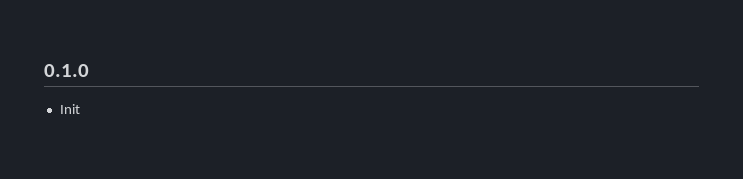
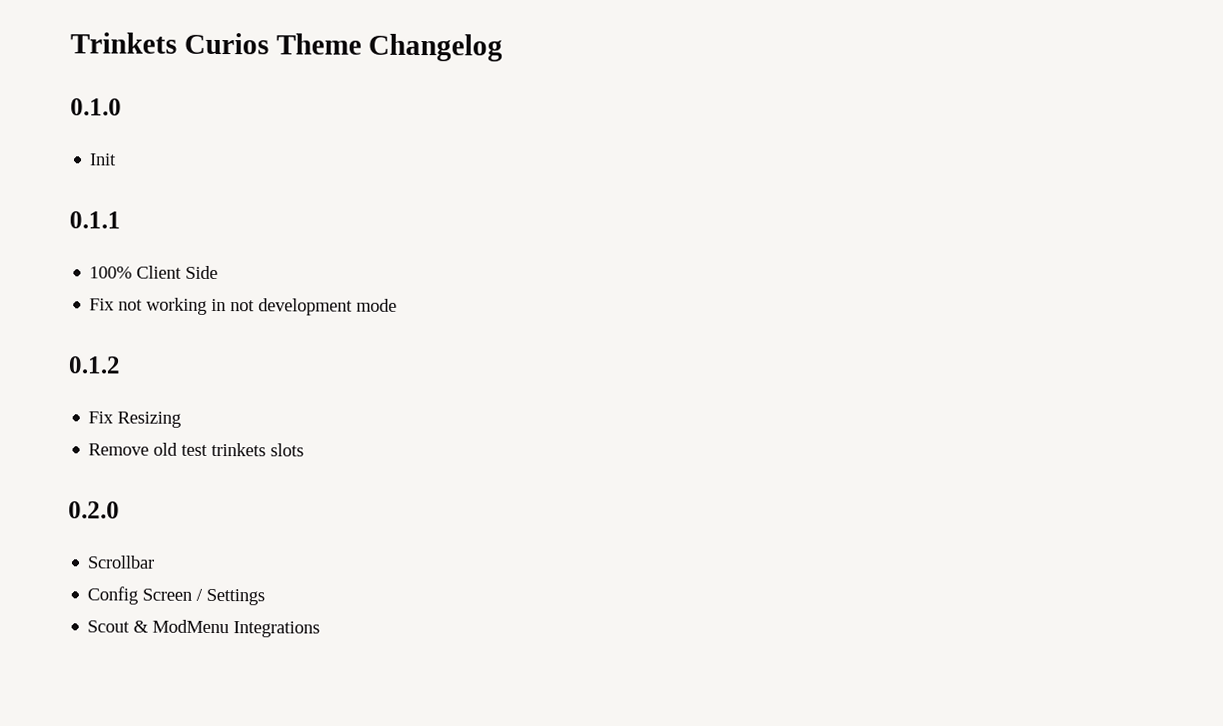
+ Trinkets Curios Theme Changelog
  0.1.0
  Init
+ 0.1.1
+ 100% Client Side
+ Fix not working in not development mode
+ 0.1.2
+ Fix Resizing
+ Remove old test trinkets slots
+ 0.2.0
+ Scrollbar
+ Config Screen / Settings
+ Scout & ModMenu Integrations

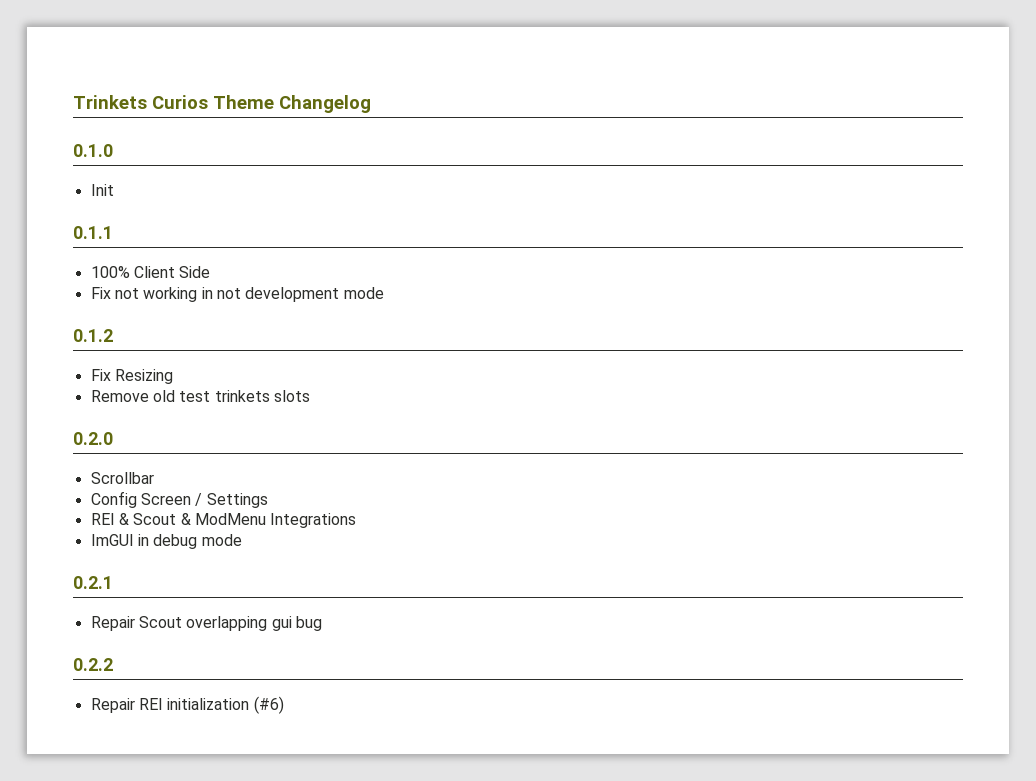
- Scout & ModMenu Integrations
+ REI & Scout & ModMenu Integrations
+ ImGUI in debug mode
+ 0.2.1
+ Repair Scout overlapping gui bug
+ 0.2.2
+ Repair REI initialization (#6)

